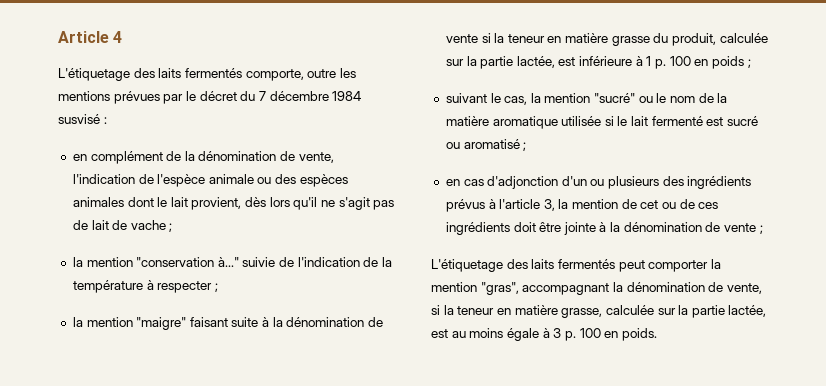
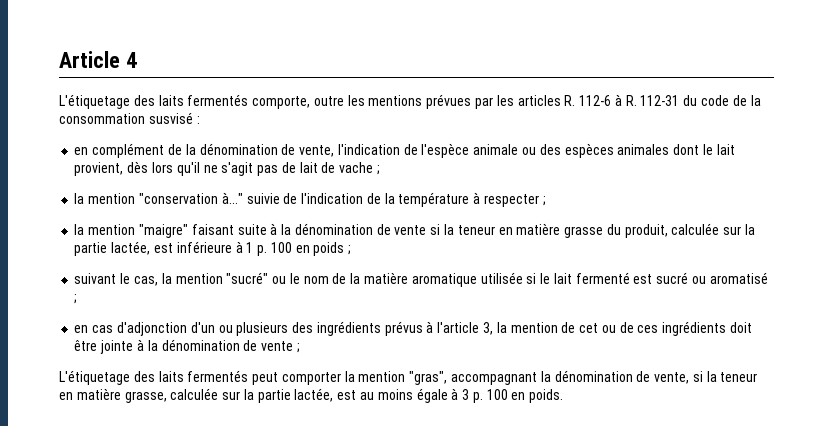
- L'étiquetage des laits fermentés comporte, outre les mentions prévues par le décret du 7 décembre 1984 susvisé :
+ L'étiquetage des laits fermentés comporte, outre les mentions prévues par les articles R. 112-6 à R. 112-31 du code de la consommation susvisé :

